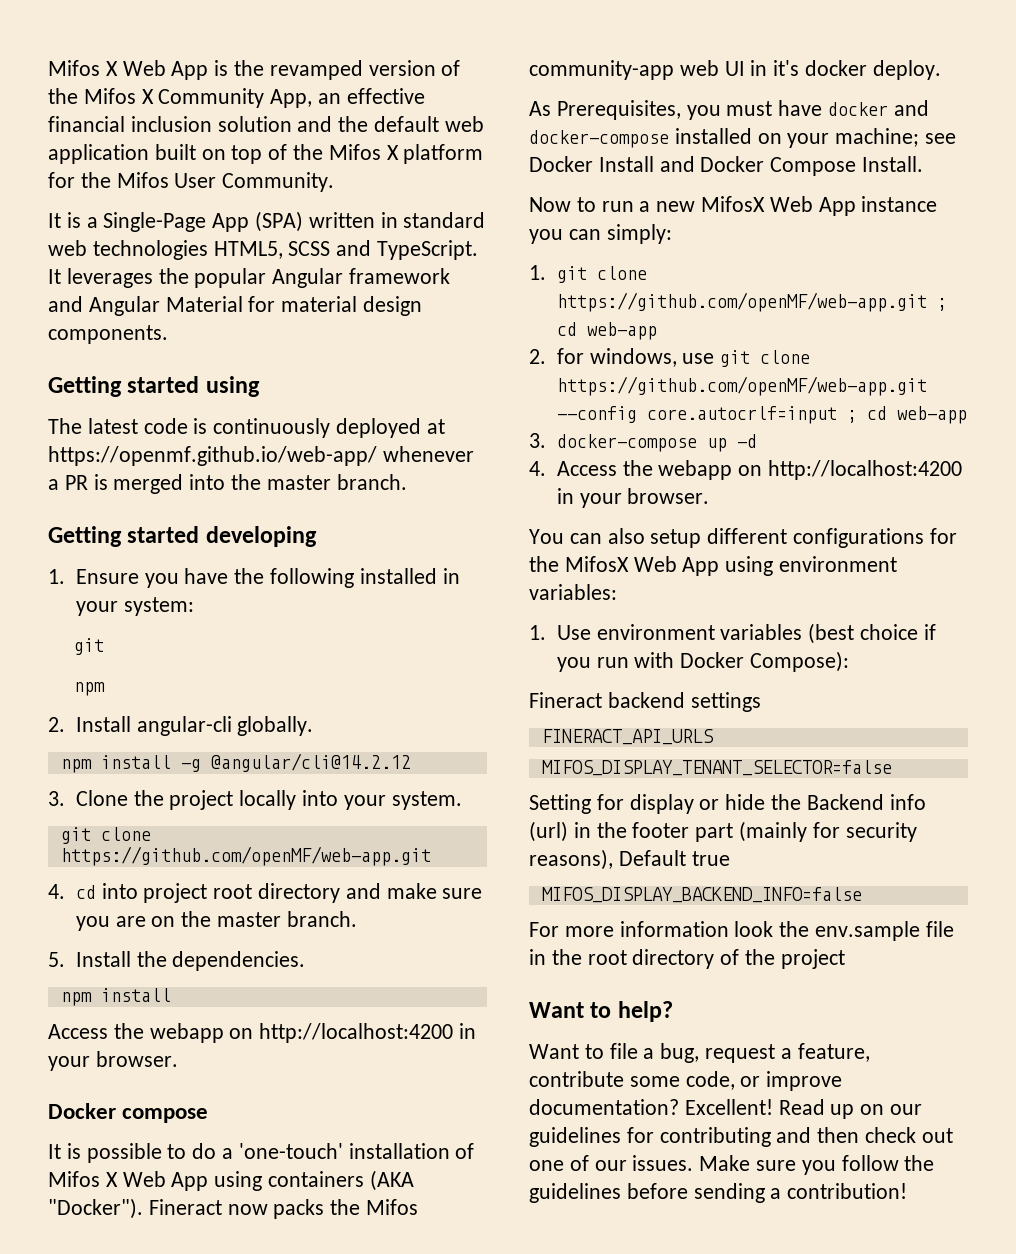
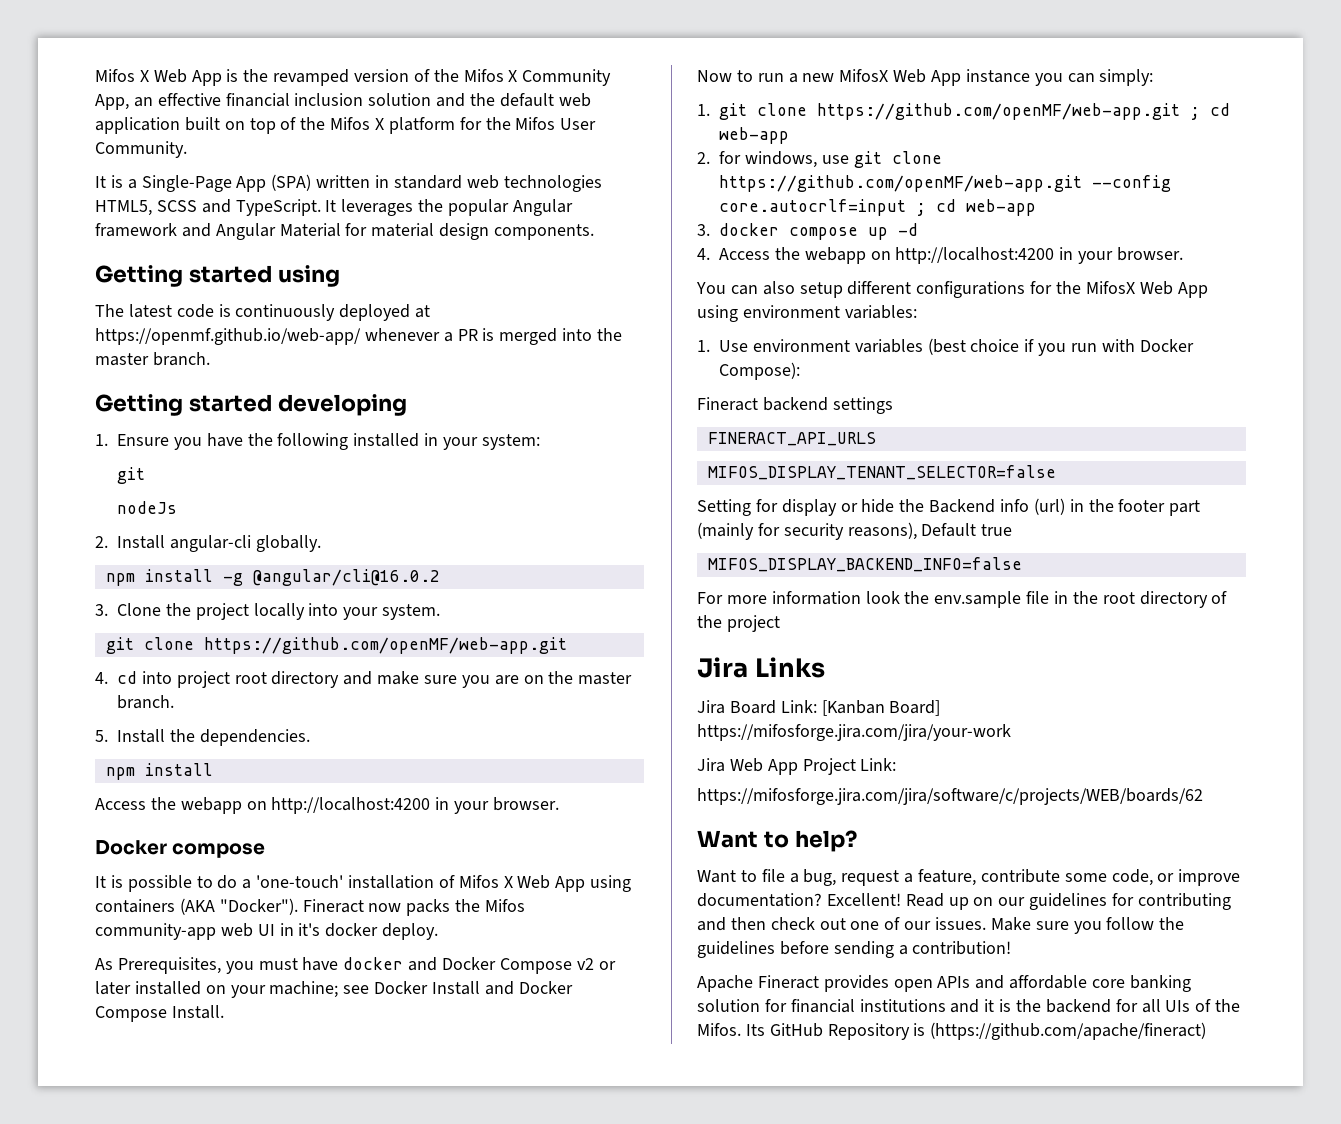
  1. Ensure you have the following installed in your system:
  git
- npm
+ nodeJs
- npm install -g @angular/cli@14.2.12
+ npm install -g @angular/cli@16.0.2
- As Prerequisites, you must have docker and docker-compose installed on your machine; see Docker Install and Docker Compose Install.
+ As Prerequisites, you must have docker and Docker Compose v2 or later installed on your machine; see Docker Install and Docker Compose Install.
- 3. docker-compose up -d
+ 3. docker compose up -d
+ Jira Links
+ Jira Board Link: [Kanban Board] https://mifosforge.jira.com/jira/your-work
+ Jira Web App Project Link:
+ https://mifosforge.jira.com/jira/software/c/projects/WEB/boards/62
+ Apache Fineract provides open APIs and affordable core banking solution for financial institutions and it is the backend for all UIs of the Mifos. Its GitHub Repository is (https://github.com/apache/fineract)

